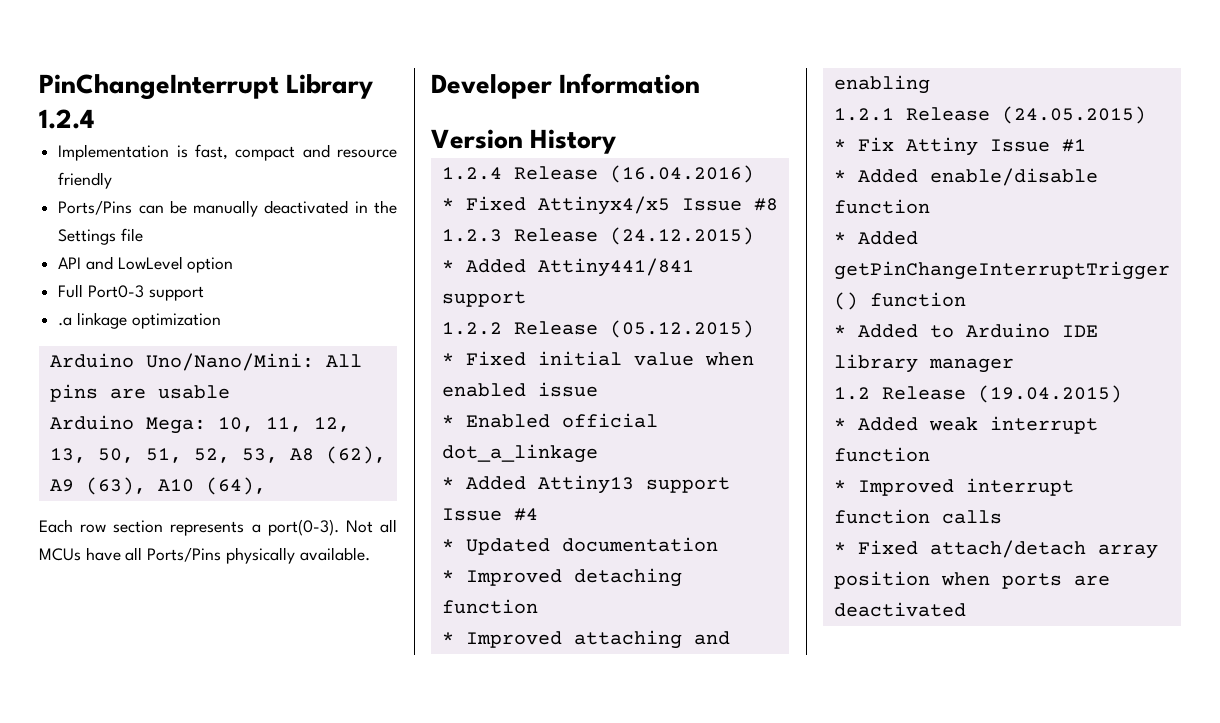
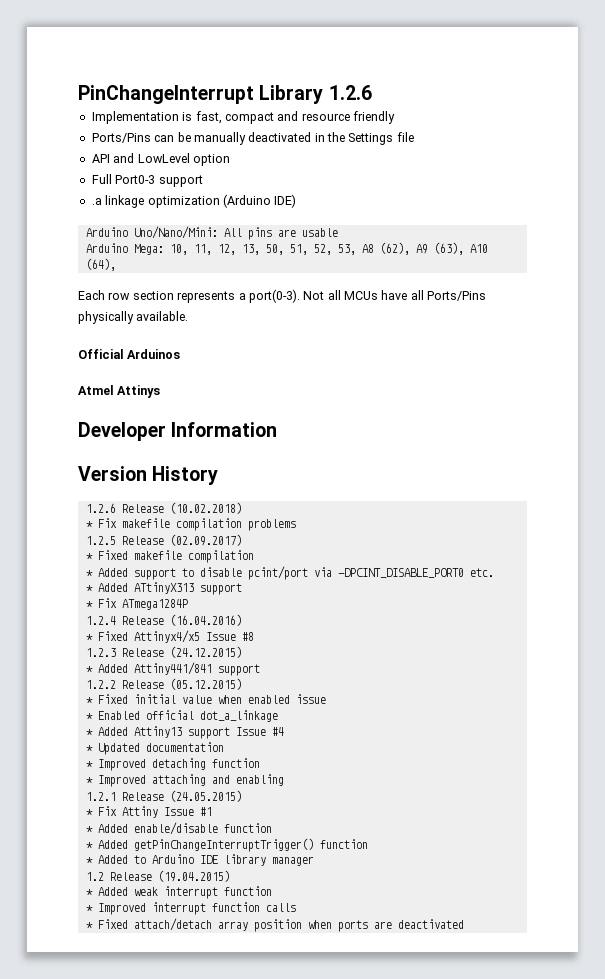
- PinChangeInterrupt Library 1.2.4
+ PinChangeInterrupt Library 1.2.6
- .a linkage optimization
+ .a linkage optimization (Arduino IDE)
+ Official Arduinos
+ Atmel Attinys
+ 1.2.6 Release (10.02.2018)
+ * Fix makefile compilation problems
+ 1.2.5 Release (02.09.2017)
+ * Fixed makefile compilation
+ * Added support to disable pcint/port via -DPCINT_DISABLE_PORT0 etc.
+ * Added ATtinyX313 support
+ * Fix ATmega1284P

